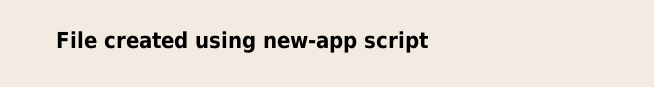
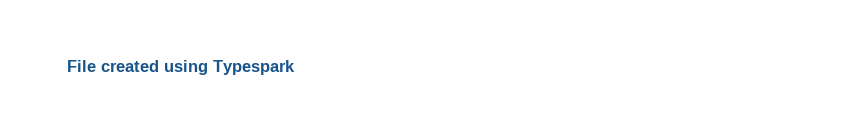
- File created using new-app script
+ File created using Typespark

